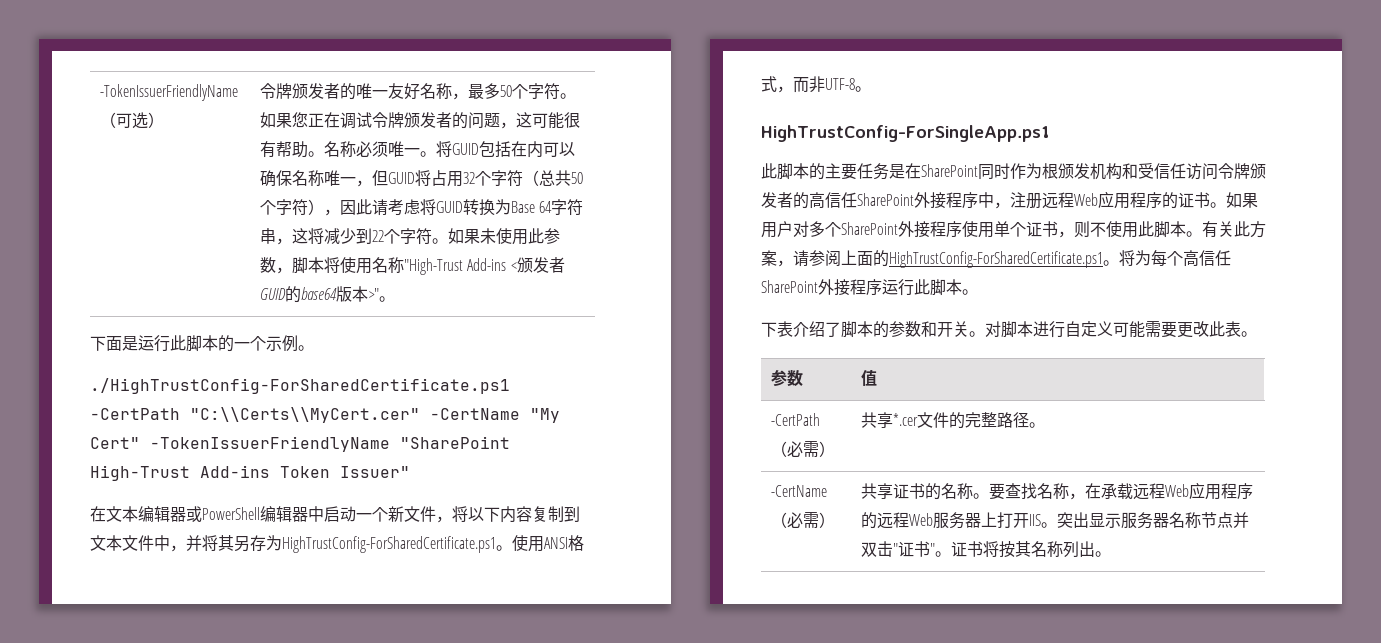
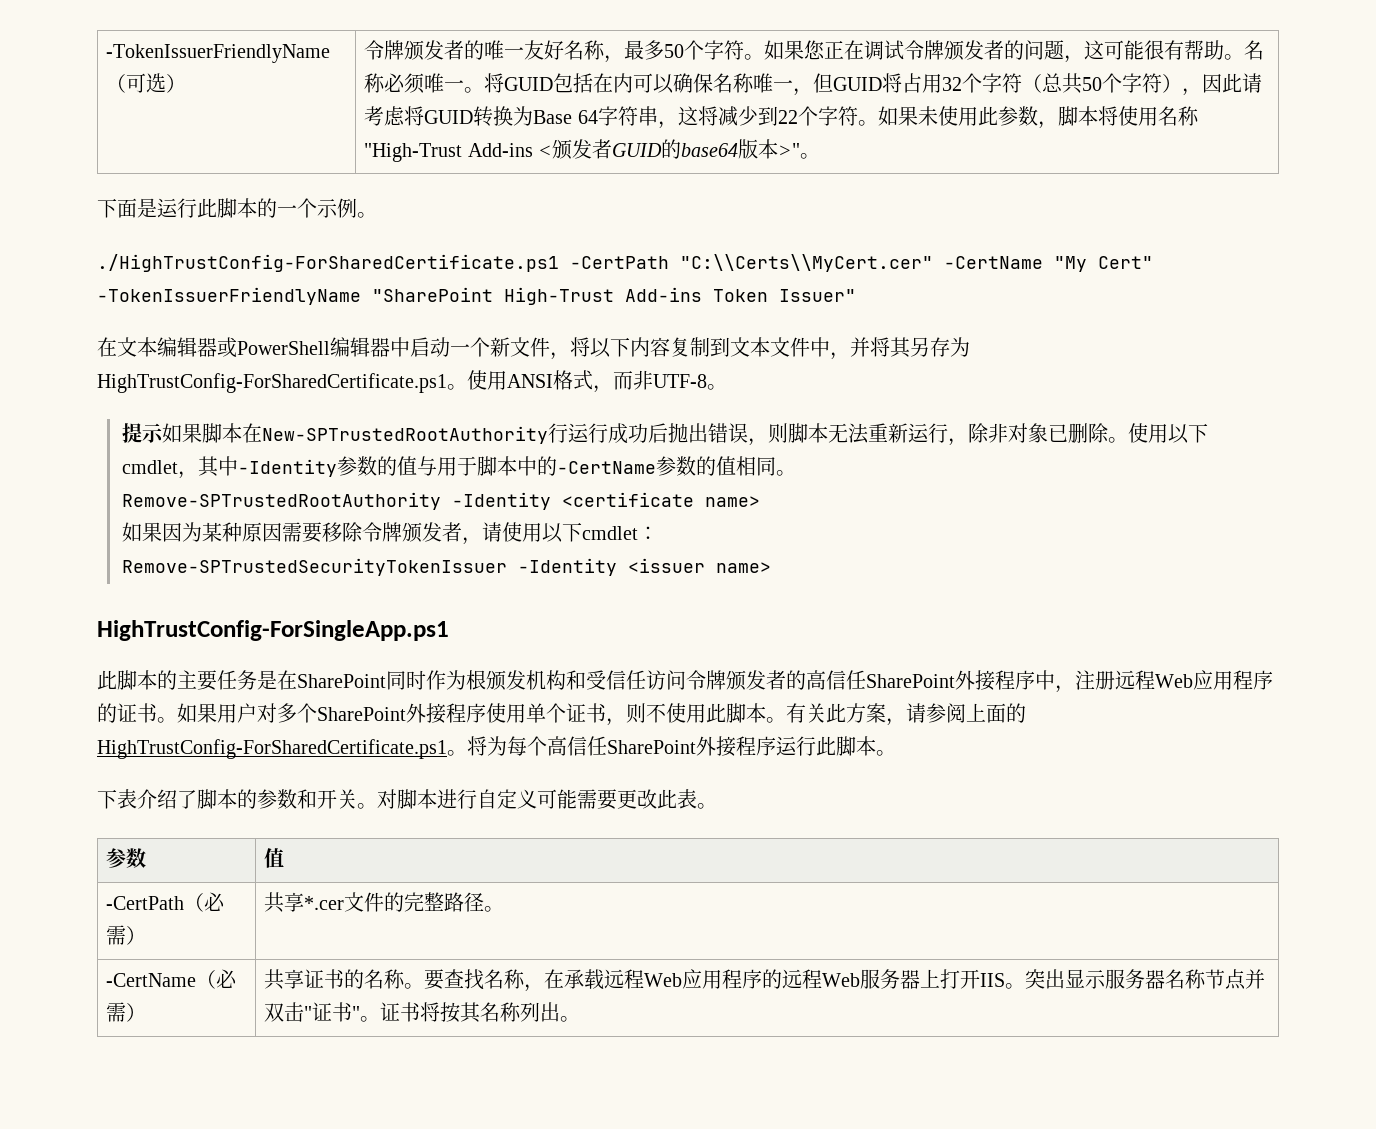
+ 提示如果脚本在New-SPTrustedRootAuthority行运行成功后抛出错误，则脚本无法重新运行，除非对象已删除。使用以下cmdlet，其中-Identity参数的值与用于脚本中的-CertName参数的值相同。
+ Remove-SPTrustedRootAuthority -Identity <certificate name>
+ 如果因为某种原因需要移除令牌颁发者，请使用以下cmdlet：
+ Remove-SPTrustedSecurityTokenIssuer -Identity <issuer name>

